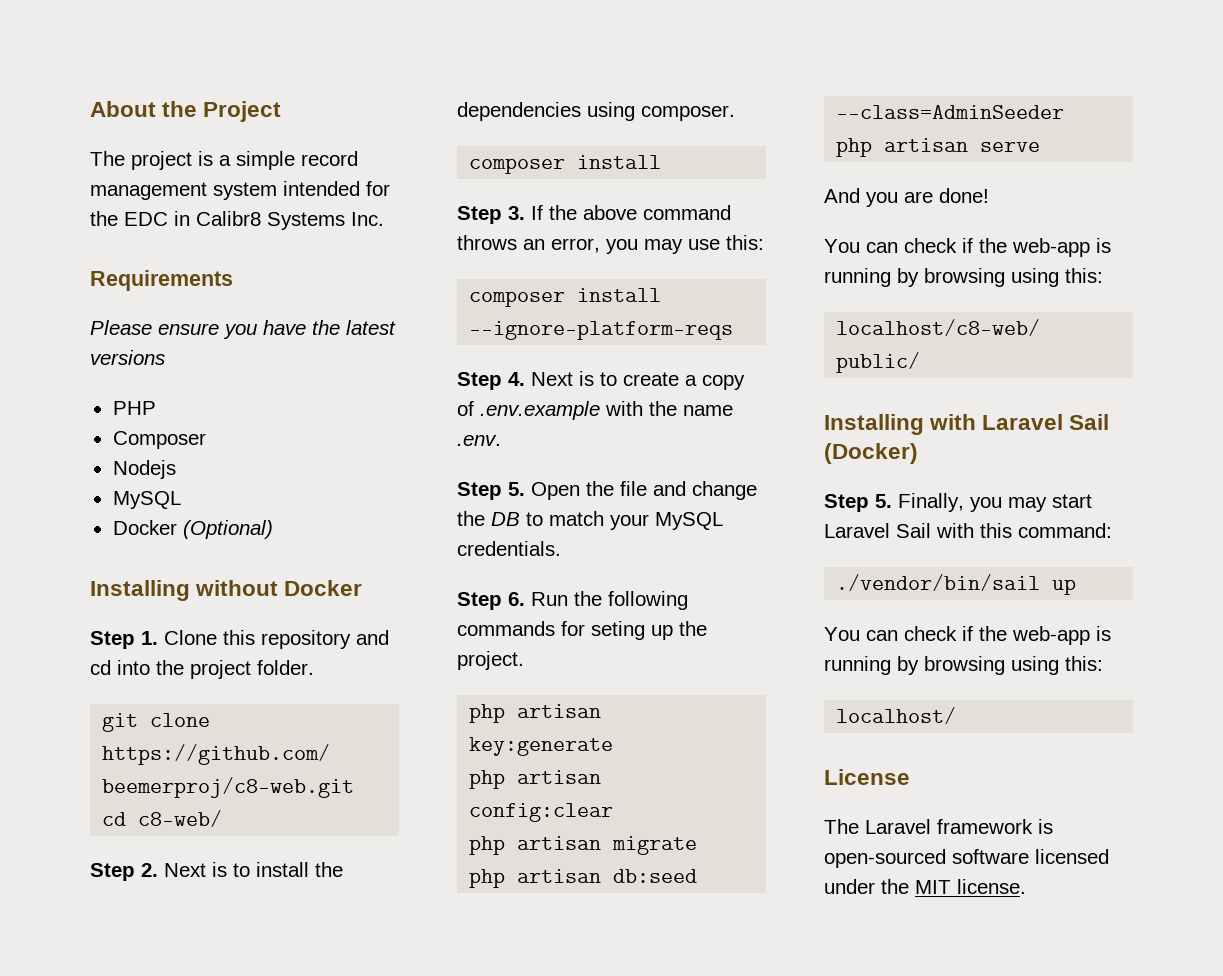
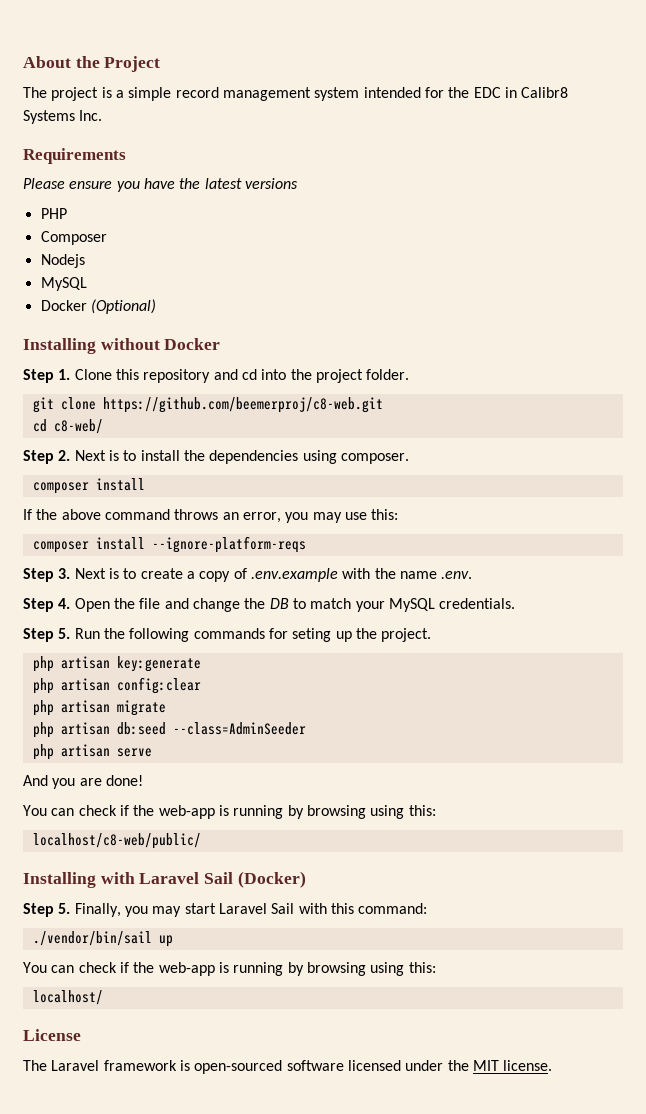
- Step 3. If the above command throws an error, you may use this:
+ If the above command throws an error, you may use this:
- Step 4. Next is to create a copy of .env.example with the name .env.
+ Step 3. Next is to create a copy of .env.example with the name .env.
- Step 5. Open the file and change the DB to match your MySQL credentials.
+ Step 4. Open the file and change the DB to match your MySQL credentials.
- Step 6. Run the following commands for seting up the project.
+ Step 5. Run the following commands for seting up the project.

